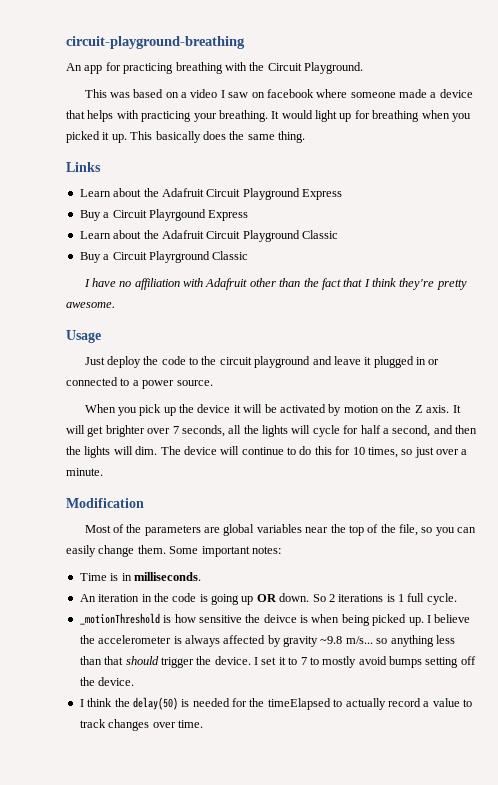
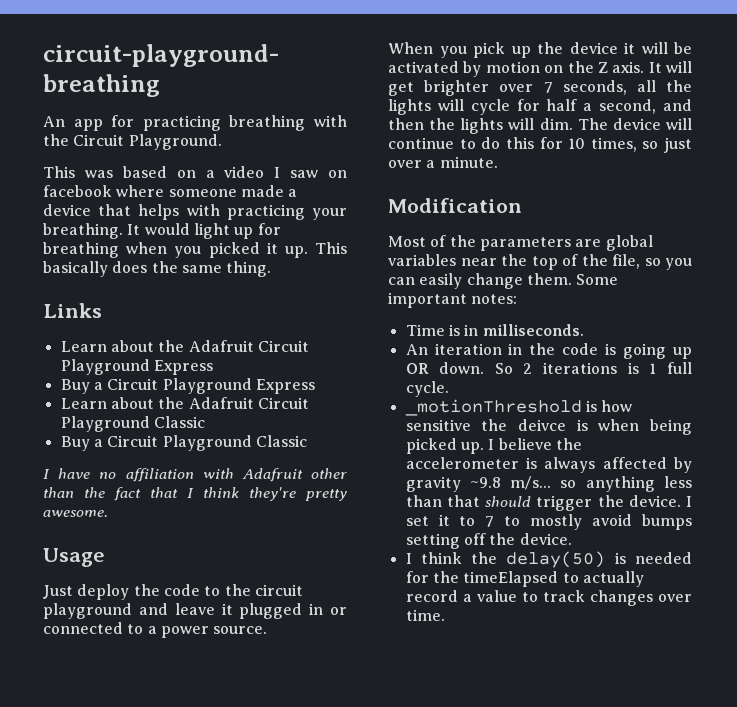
- Buy a Circuit Playrgound Express
+ Buy a Circuit Playground Express
- Buy a Circuit Playrground Classic
+ Buy a Circuit Playground Classic

